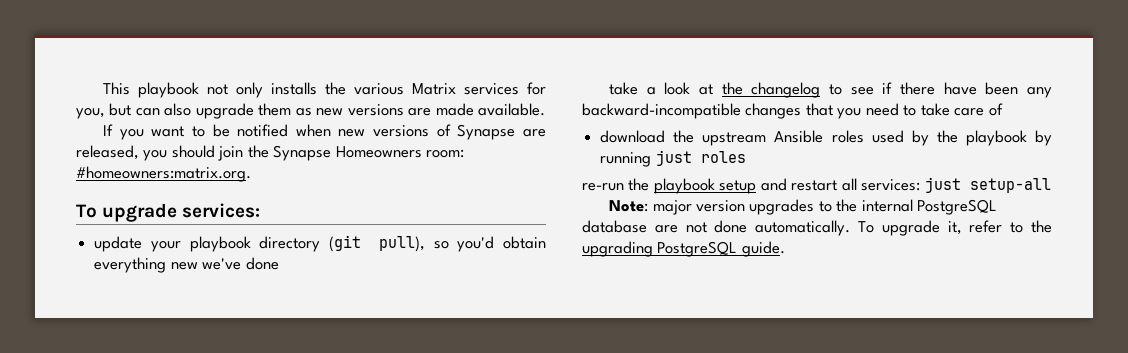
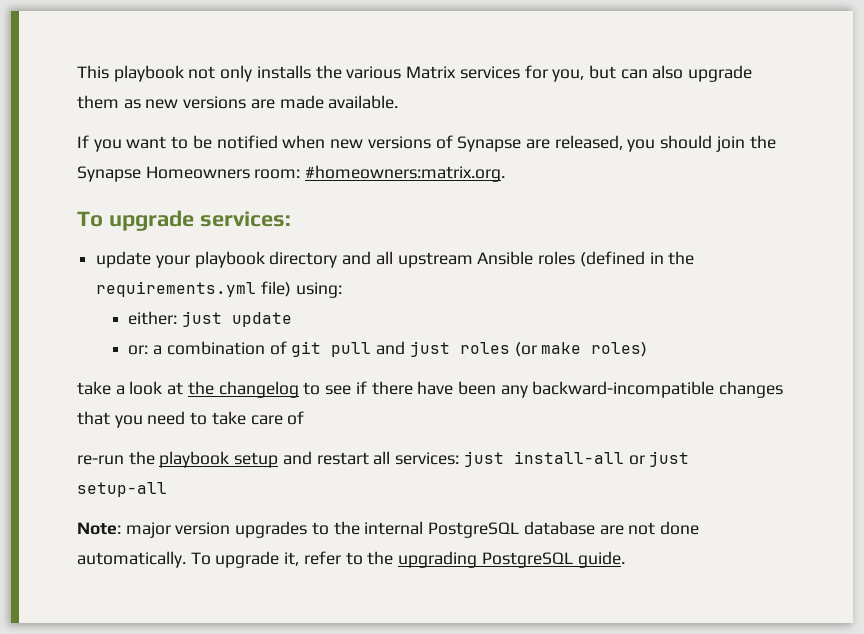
- update your playbook directory (git pull), so you'd obtain everything new we've done
+ update your playbook directory and all upstream Ansible roles (defined in the requirements.yml file) using:
+ either: just update
+ or: a combination of git pull and just roles (or make roles)
- download the upstream Ansible roles used by the playbook by running just roles
- re-run the playbook setup and restart all services: just setup-all
+ re-run the playbook setup and restart all services: just install-all or just setup-all

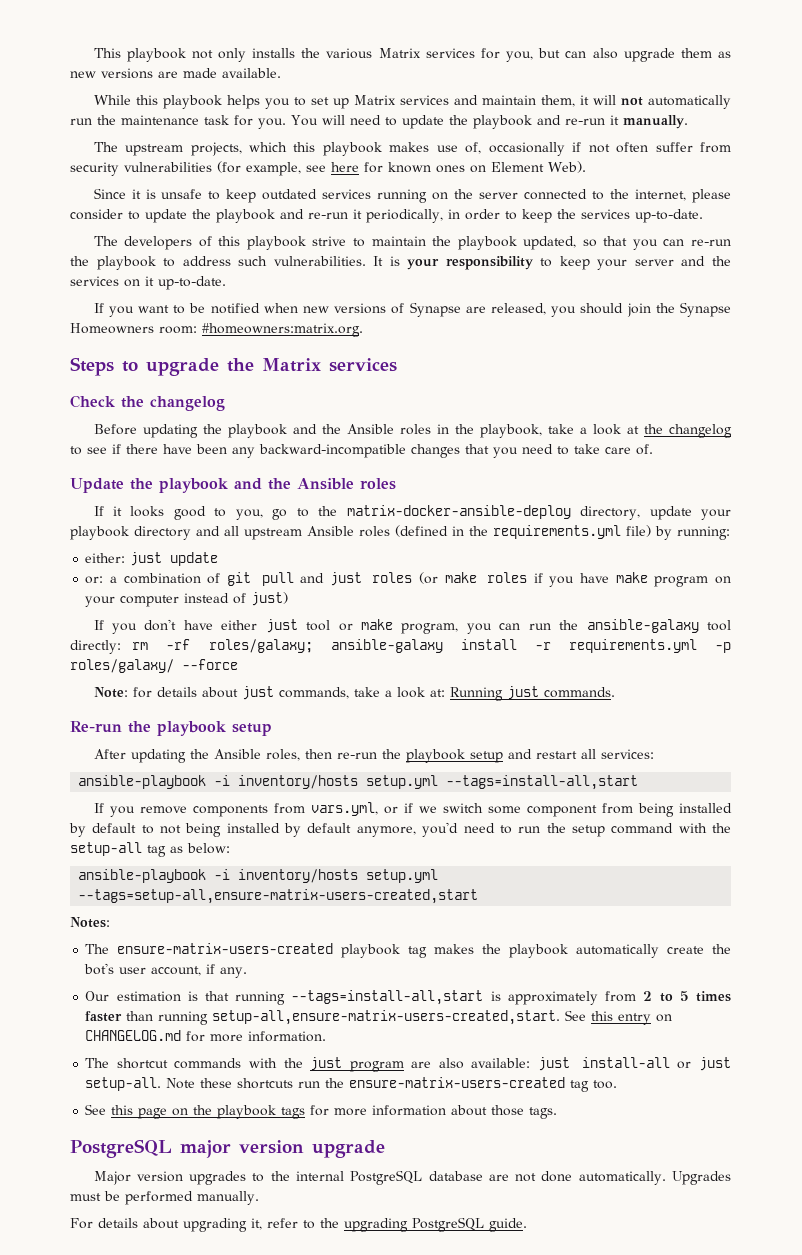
+ While this playbook helps you to set up Matrix services and maintain them, it will not automatically run the maintenance task for you. You will need to update the playbook and re-run it manually.
+ The upstream projects, which this playbook makes use of, occasionally if not often suffer from security vulnerabilities (for example, see here for known ones on Element Web).
+ Since it is unsafe to keep outdated services running on the server connected to the internet, please consider to update the playbook and re-run it periodically, in order to keep the services up-to-date.
+ The developers of this playbook strive to maintain the playbook updated, so that you can re-run the playbook to address such vulnerabilities. It is your responsibility to keep your server and the services on it up-to-date.
- To upgrade services:
- update your playbook directory and all upstream Ansible roles (defined in the requirements.yml file) using:
+ Steps to upgrade the Matrix services
+ Check the changelog
+ Before updating the playbook and the Ansible roles in the playbook, take a look at the changelog to see if there have been any backward-incompatible changes that you need to take care of.
+ Update the playbook and the Ansible roles
+ If it looks good to you, go to the matrix-docker-ansible-deploy directory, update your playbook directory and all upstream Ansible roles (defined in the requirements.yml file) by running:
  either: just update
- or: a combination of git pull and just roles (or make roles)
- take a look at the changelog to see if there have been any backward-incompatible changes that you need to take care of
- re-run the playbook setup and restart all services: just install-all or just setup-all
- Note: major version upgrades to the internal PostgreSQL database are not done automatically.
+ or: a combination of git pull and just roles (or make roles if you have make program on your computer instead of just)
+ If you don't have either just tool or make program, you can run the ansible-galaxy tool directly: rm -rf roles/galaxy; ansible-galaxy install -r requirements.yml -p roles/galaxy/ --force
+ Note: for details about just commands, take a look at: Running just commands.
+ Re-run the playbook setup
+ After updating the Ansible roles, then re-run the playbook setup and restart all services:
+ ansible-playbook -i inventory/hosts setup.yml --tags=install-all,start
+ If you remove components from vars.yml, or if we switch some component from being installed by default to not being installed by default anymore, you'd need to run the setup command with the setup-all tag as below:
+ ansible-playbook -i inventory/hosts setup.yml --tags=setup-all,ensure-matrix-users-created,start
+ Notes:
+ The ensure-matrix-users-created playbook tag makes the playbook automatically create the bot's user account, if any.
+ Our estimation is that running --tags=install-all,start is approximately from 2 to 5 times faster than running setup-all,ensure-matrix-users-created,start. See this entry on CHANGELOG.md for more information.
+ The shortcut commands with the just program are also available: just install-all or just setup-all. Note these shortcuts run the ensure-matrix-users-created tag too.
+ See this page on the playbook tags for more information about those tags.
+ PostgreSQL major version upgrade
+ Major version upgrades to the internal PostgreSQL database are not done automatically.
- To upgrade it, refer to the upgrading PostgreSQL guide.
+ Upgrades must be performed manually.
+ For details about upgrading it, refer to the upgrading PostgreSQL guide.

